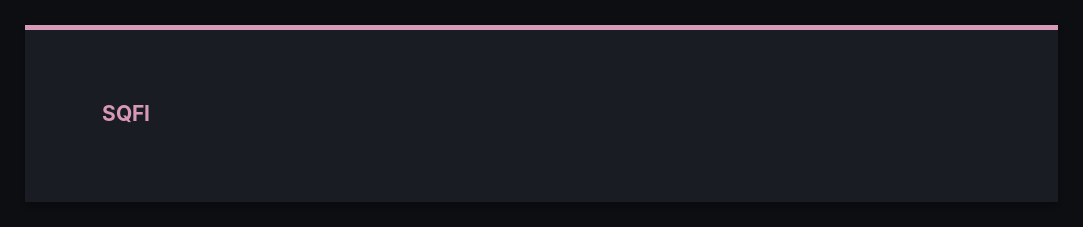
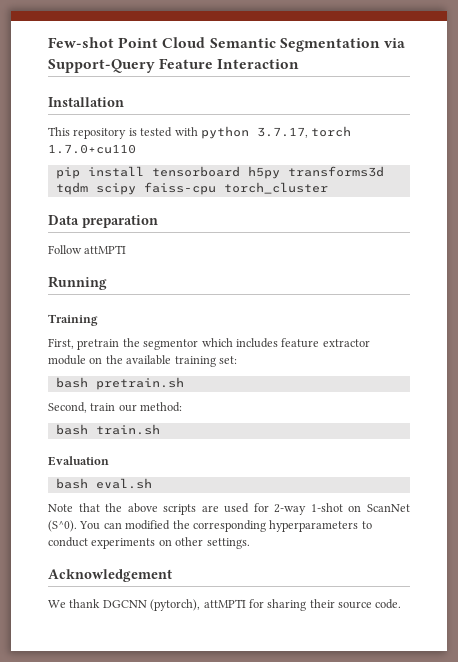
- SQFI
+ Few-shot Point Cloud Semantic Segmentation via Support-Query Feature Interaction
+ Installation
+ This repository is tested with python 3.7.17, torch 1.7.0+cu110
+ pip install tensorboard h5py transforms3d tqdm scipy faiss-cpu torch_cluster
+ Data preparation
+ Follow attMPTI
+ Running
+ Training
+ First, pretrain the segmentor which includes feature extractor module on the available training set:
+ bash pretrain.sh
+ Second, train our method:
+ bash train.sh
+ Evaluation
+ bash eval.sh
+ Note that the above scripts are used for 2-way 1-shot on ScanNet (S^0). You can modified the corresponding hyperparameters to conduct experiments on other settings.
+ Acknowledgement
+ We thank DGCNN (pytorch), attMPTI for sharing their source code.

